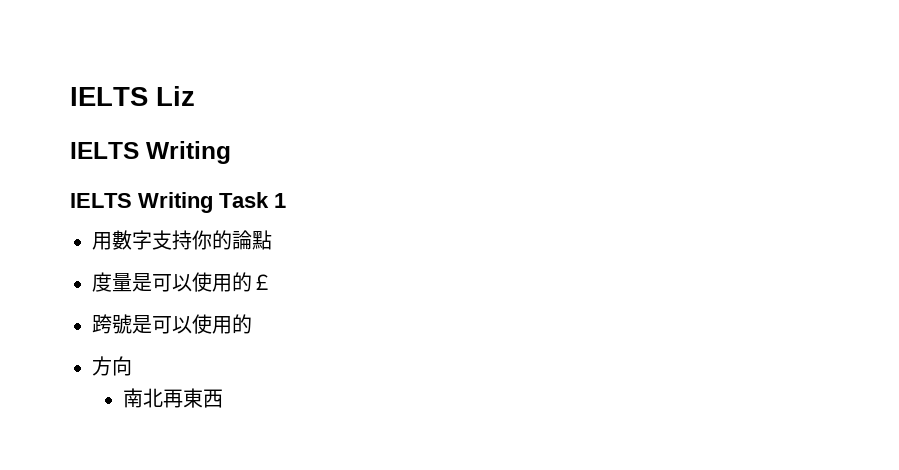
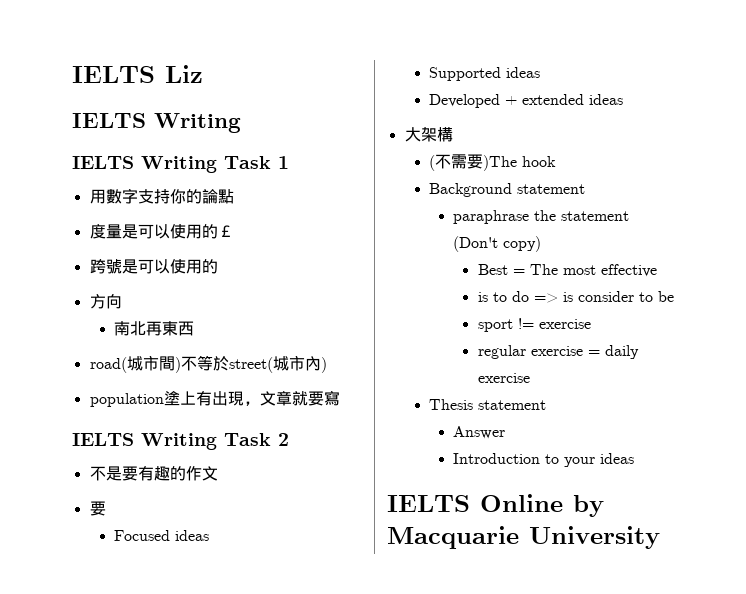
+ road(城市間)不等於street(城市內)
+ population塗上有出現，文章就要寫
+ IELTS Writing Task 2
+ 不是要有趣的作文
+ 要
+ Focused ideas
+ Supported ideas
+ Developed + extended ideas
+ 大架構
+ (不需要)The hook
+ Background statement
+ paraphrase the statement (Don't copy)
+ Best = The most effective
+ is to do => is consider to be
+ sport != exercise
+ regular exercise = daily exercise
+ Thesis statement
+ Answer
+ Introduction to your ideas
+ IELTS Online by Macquarie University

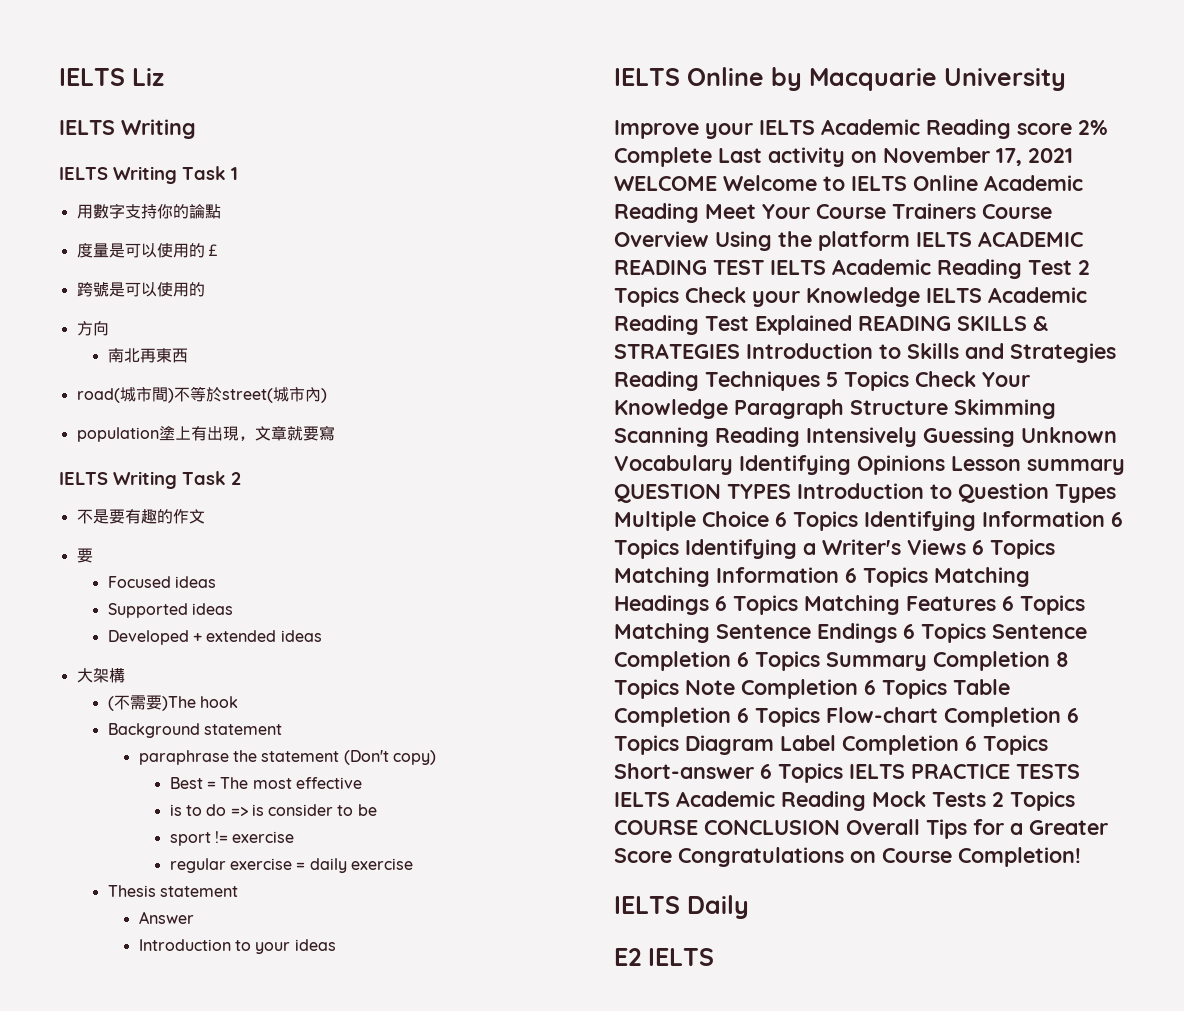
+ Improve your IELTS Academic Reading score 2% Complete Last activity on November 17, 2021 WELCOME Welcome to IELTS Online Academic Reading Meet Your Course Trainers Course Overview Using the platform IELTS ACADEMIC READING TEST IELTS Academic Reading Test 2 Topics Check your Knowledge IELTS Academic Reading Test Explained READING SKILLS & STRATEGIES Introduction to Skills and Strategies Reading Techniques 5 Topics Check Your Knowledge Paragraph Structure Skimming Scanning Reading Intensively Guessing Unknown Vocabulary Identifying Opinions Lesson summary QUESTION TYPES Introduction to Question Types Multiple Choice 6 Topics Identifying Information 6 Topics Identifying a Writer's Views 6 Topics Matching Information 6 Topics Matching Headings 6 Topics Matching Features 6 Topics Matching Sentence Endings 6 Topics Sentence Completion 6 Topics Summary Completion 8 Topics Note Completion 6 Topics Table Completion 6 Topics Flow-chart Completion 6 Topics Diagram Label Completion 6 Topics Short-answer 6 Topics IELTS PRACTICE TESTS IELTS Academic Reading Mock Tests 2 Topics COURSE CONCLUSION Overall Tips for a Greater Score Congratulations on Course Completion!
+ IELTS Daily
+ E2 IELTS

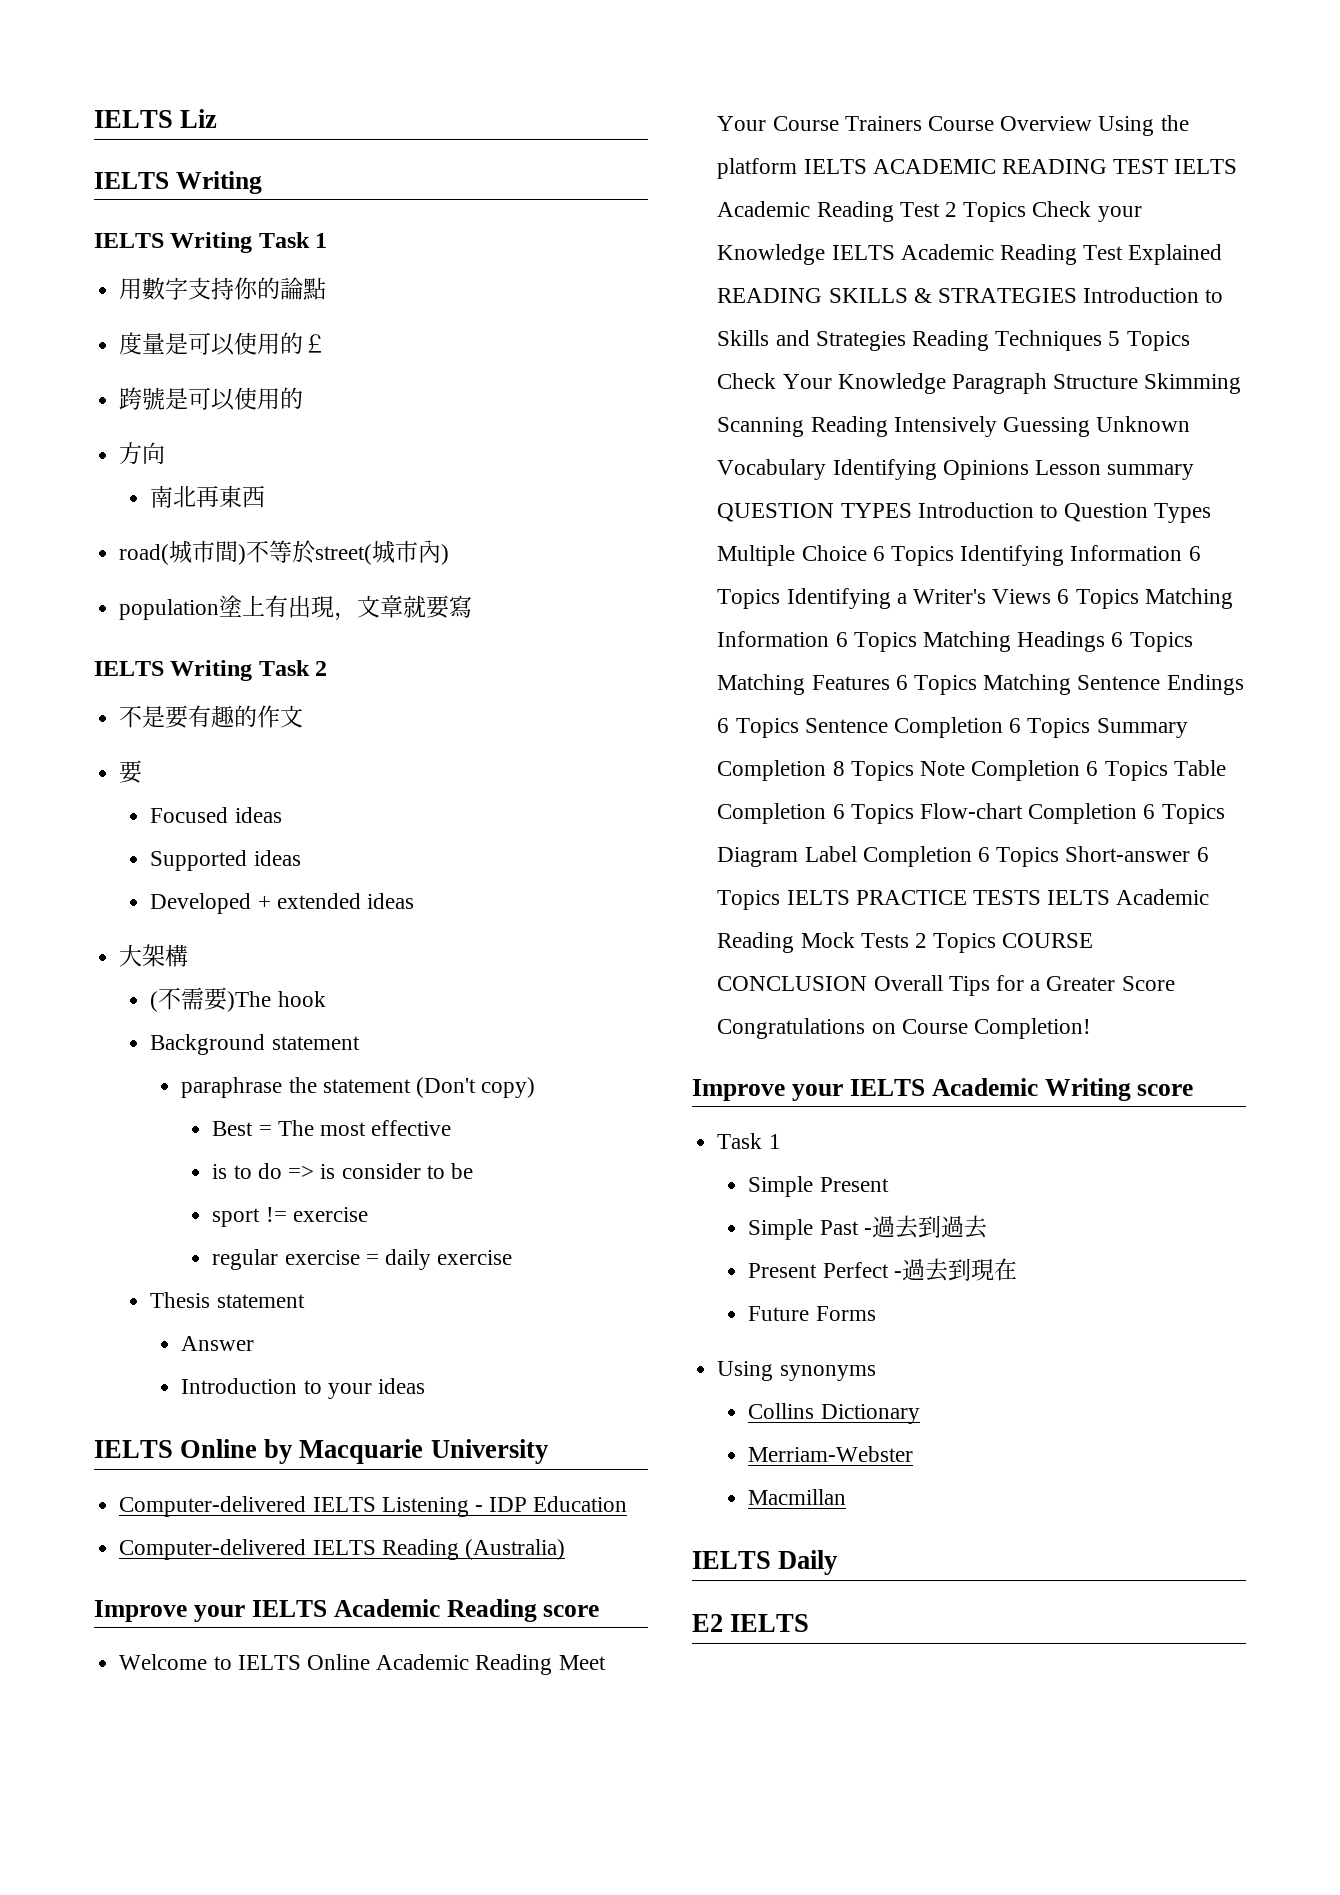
+ Computer-delivered IELTS Listening - IDP Education
+ Computer-delivered IELTS Reading (Australia)
- Improve your IELTS Academic Reading score 2% Complete Last activity on November 17, 2021 WELCOME Welcome to IELTS Online Academic Reading Meet Your Course Trainers Course Overview Using the platform IELTS ACADEMIC READING TEST IELTS Academic Reading Test 2 Topics Check your Knowledge IELTS Academic Reading Test Explained READING SKILLS & STRATEGIES Introduction to Skills and Strategies Reading Techniques 5 Topics Check Your Knowledge Paragraph Structure Skimming Scanning Reading Intensively Guessing Unknown Vocabulary Identifying Opinions Lesson summary QUESTION TYPES Introduction to Question Types Multiple Choice 6 Topics Identifying Information 6 Topics Identifying a Writer's Views 6 Topics Matching Information 6 Topics Matching Headings 6 Topics Matching Features 6 Topics Matching Sentence Endings 6 Topics Sentence Completion 6 Topics Summary Completion 8 Topics Note Completion 6 Topics Table Completion 6 Topics Flow-chart Completion 6 Topics Diagram Label Completion 6 Topics Short-answer 6 Topics IELTS PRACTICE TESTS IELTS Academic Reading Mock Tests 2 Topics COURSE CONCLUSION Overall Tips for a Greater Score Congratulations on Course Completion!
+ Improve your IELTS Academic Reading score
+ Welcome to IELTS Online Academic Reading Meet Your Course Trainers Course Overview Using the platform IELTS ACADEMIC READING TEST IELTS Academic Reading Test 2 Topics Check your Knowledge IELTS Academic Reading Test Explained READING SKILLS & STRATEGIES Introduction to Skills and Strategies Reading Techniques 5 Topics Check Your Knowledge Paragraph Structure Skimming Scanning Reading Intensively Guessing Unknown Vocabulary Identifying Opinions Lesson summary QUESTION TYPES Introduction to Question Types Multiple Choice 6 Topics Identifying Information 6 Topics Identifying a Writer's Views 6 Topics Matching Information 6 Topics Matching Headings 6 Topics Matching Features 6 Topics Matching Sentence Endings 6 Topics Sentence Completion 6 Topics Summary Completion 8 Topics Note Completion 6 Topics Table Completion 6 Topics Flow-chart Completion 6 Topics Diagram Label Completion 6 Topics Short-answer 6 Topics IELTS PRACTICE TESTS IELTS Academic Reading Mock Tests 2 Topics COURSE CONCLUSION Overall Tips for a Greater Score Congratulations on Course Completion!
+ Improve your IELTS Academic Writing score
+ Task 1
+ Simple Present
+ Simple Past -過去到過去
+ Present Perfect -過去到現在
+ Future Forms
+ Using synonyms
+ Collins Dictionary
+ Merriam-Webster
+ Macmillan

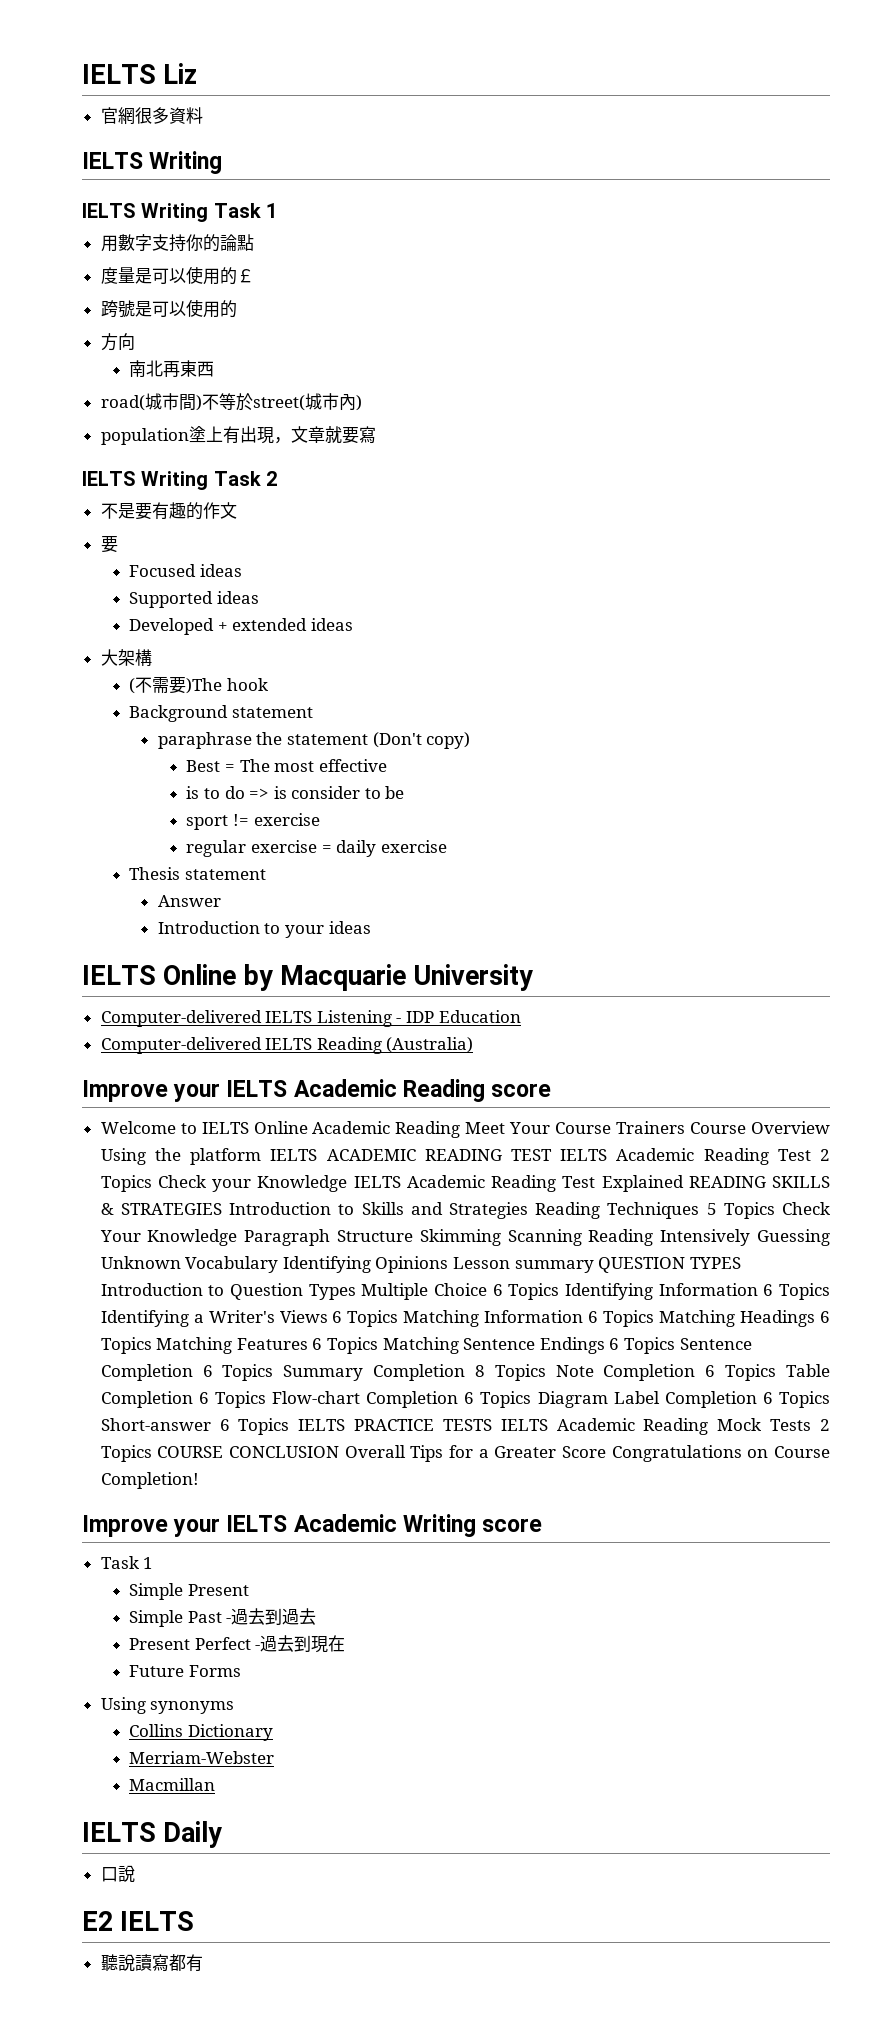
+ 官網很多資料
+ 口說
+ 聽說讀寫都有

